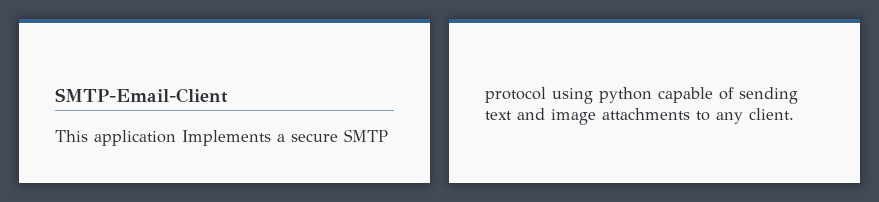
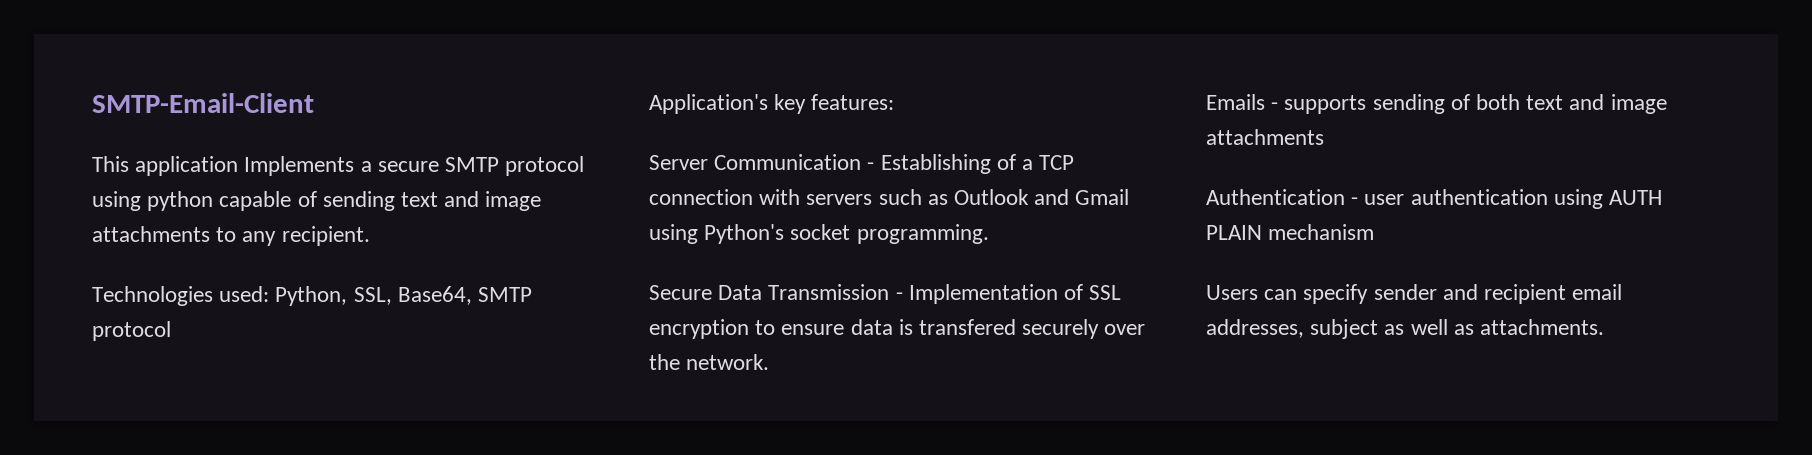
- This application Implements a secure SMTP protocol using python capable of sending text and image attachments to any client.
+ This application Implements a secure SMTP protocol using python capable of sending text and image attachments to any recipient.
+ Technologies used: Python, SSL, Base64, SMTP protocol
+ Application's key features:
+ Server Communication - Establishing of a TCP connection with servers such as Outlook and Gmail using Python's socket programming.
+ Secure Data Transmission - Implementation of SSL encryption to ensure data is transfered securely over the network.
+ Emails - supports sending of both text and image attachments
+ Authentication - user authentication using AUTH PLAIN mechanism
+ Users can specify sender and recipient email addresses, subject as well as attachments.

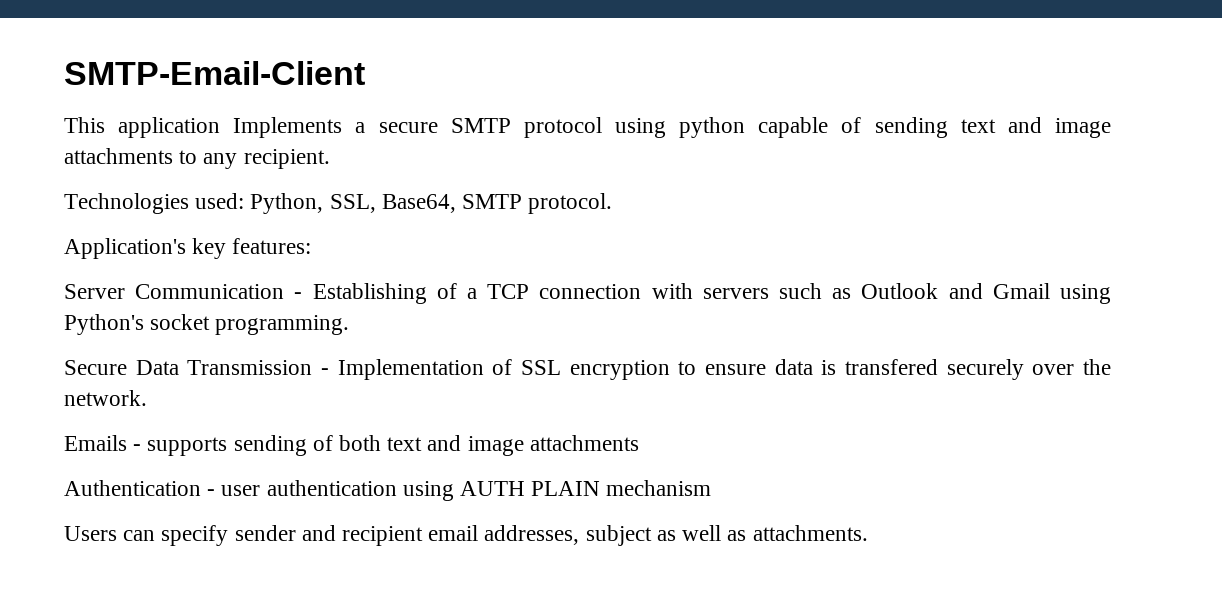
- Technologies used: Python, SSL, Base64, SMTP protocol
+ Technologies used: Python, SSL, Base64, SMTP protocol.

